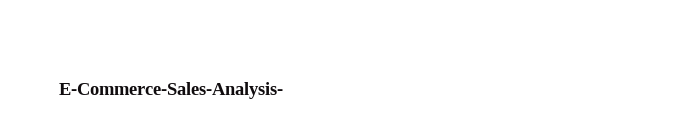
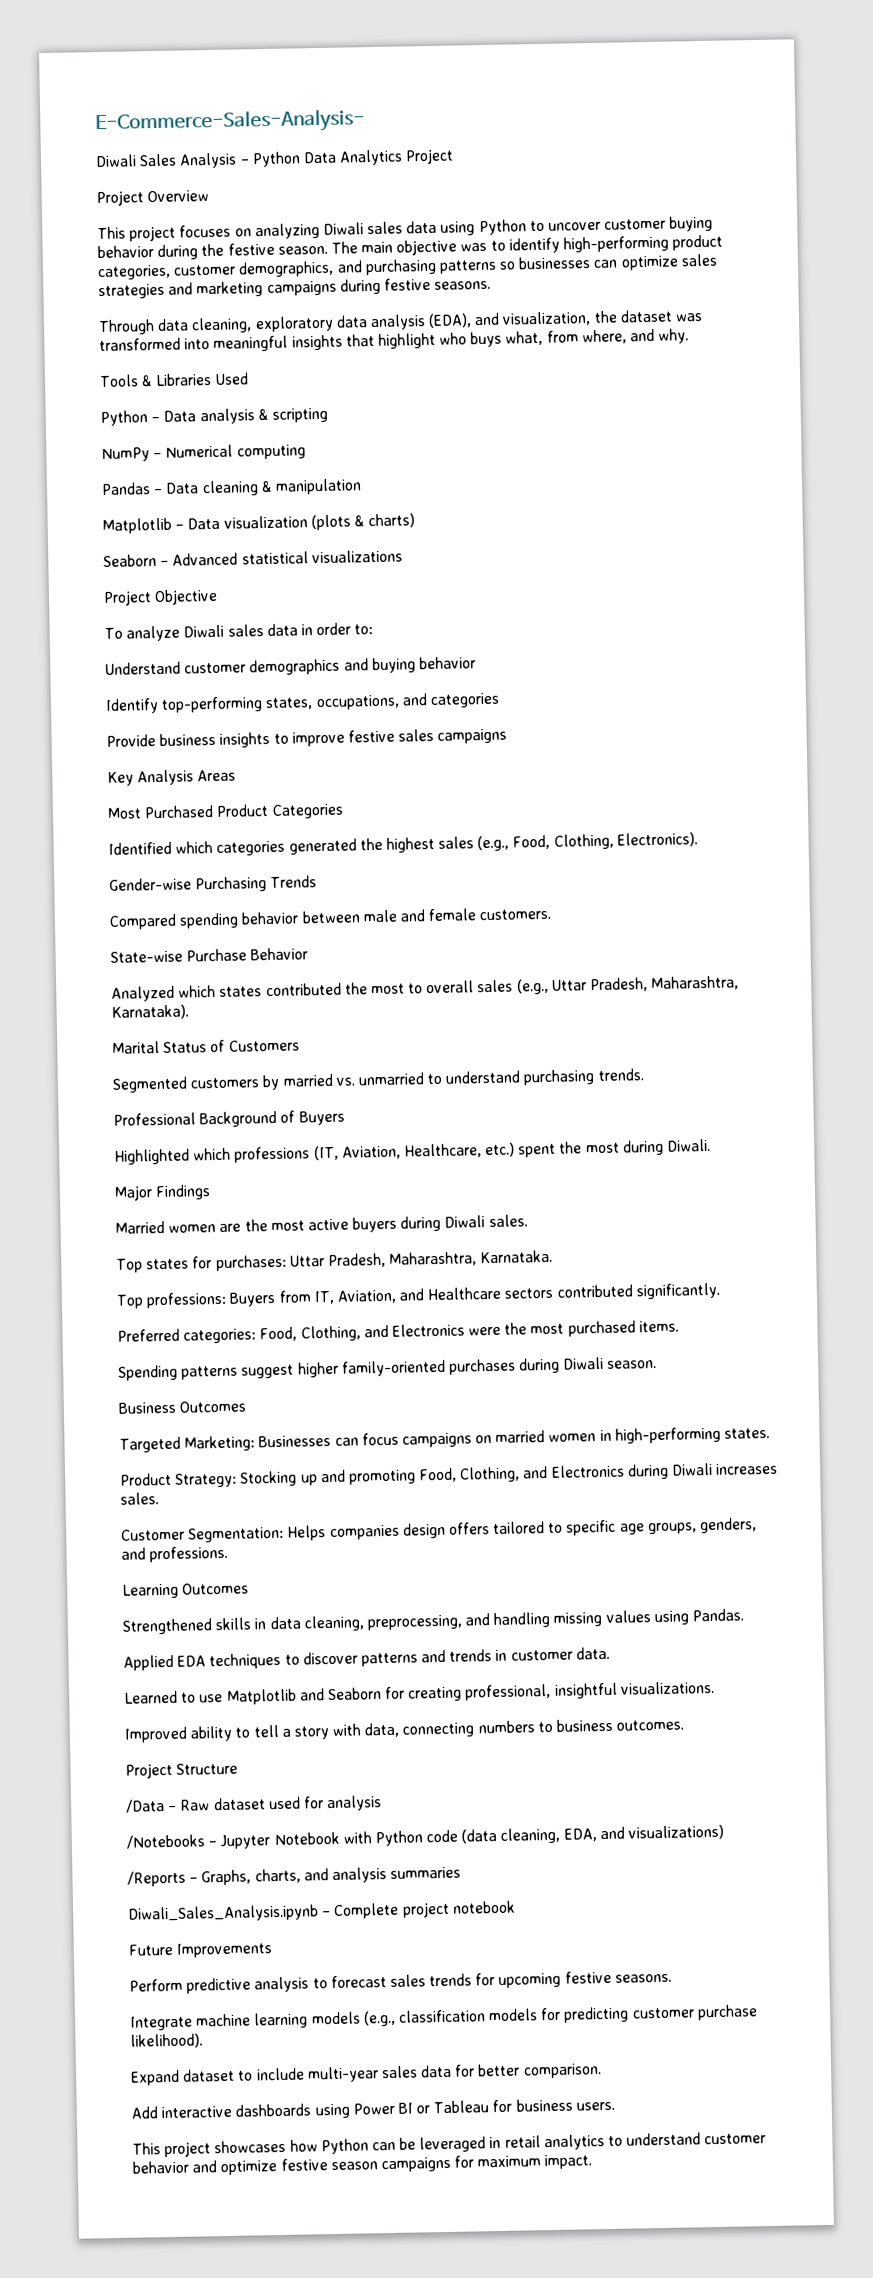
+ Diwali Sales Analysis – Python Data Analytics Project
+ Project Overview
+ This project focuses on analyzing Diwali sales data using Python to uncover customer buying behavior during the festive season. The main objective was to identify high-performing product categories, customer demographics, and purchasing patterns so businesses can optimize sales strategies and marketing campaigns during festive seasons.
+ Through data cleaning, exploratory data analysis (EDA), and visualization, the dataset was transformed into meaningful insights that highlight who buys what, from where, and why.
+ Tools & Libraries Used
+ Python – Data analysis & scripting
+ NumPy – Numerical computing
+ Pandas – Data cleaning & manipulation
+ Matplotlib – Data visualization (plots & charts)
+ Seaborn – Advanced statistical visualizations
+ Project Objective
+ To analyze Diwali sales data in order to:
+ Understand customer demographics and buying behavior
+ Identify top-performing states, occupations, and categories
+ Provide business insights to improve festive sales campaigns
+ Key Analysis Areas
+ Most Purchased Product Categories
+ Identified which categories generated the highest sales (e.g., Food, Clothing, Electronics).
+ Gender-wise Purchasing Trends
+ Compared spending behavior between male and female customers.
+ State-wise Purchase Behavior
+ Analyzed which states contributed the most to overall sales (e.g., Uttar Pradesh, Maharashtra, Karnataka).
+ Marital Status of Customers
+ Segmented customers by married vs. unmarried to understand purchasing trends.
+ Professional Background of Buyers
+ Highlighted which professions (IT, Aviation, Healthcare, etc.) spent the most during Diwali.
+ Major Findings
+ Married women are the most active buyers during Diwali sales.
+ Top states for purchases: Uttar Pradesh, Maharashtra, Karnataka.
+ Top professions: Buyers from IT, Aviation, and Healthcare sectors contributed significantly.
+ Preferred categories: Food, Clothing, and Electronics were the most purchased items.
+ Spending patterns suggest higher family-oriented purchases during Diwali season.
+ Business Outcomes
+ Targeted Marketing: Businesses can focus campaigns on married women in high-performing states.
+ Product Strategy: Stocking up and promoting Food, Clothing, and Electronics during Diwali increases sales.
+ Customer Segmentation: Helps companies design offers tailored to specific age groups, genders, and professions.
+ Learning Outcomes
+ Strengthened skills in data cleaning, preprocessing, and handling missing values using Pandas.
+ Applied EDA techniques to discover patterns and trends in customer data.
+ Learned to use Matplotlib and Seaborn for creating professional, insightful visualizations.
+ Improved ability to tell a story with data, connecting numbers to business outcomes.
+ Project Structure
+ /Data – Raw dataset used for analysis
+ /Notebooks – Jupyter Notebook with Python code (data cleaning, EDA, and visualizations)
+ /Reports – Graphs, charts, and analysis summaries
+ Diwali_Sales_Analysis.ipynb – Complete project notebook
+ Future Improvements
+ Perform predictive analysis to forecast sales trends for upcoming festive seasons.
+ Integrate machine learning models (e.g., classification models for predicting customer purchase likelihood).
+ Expand dataset to include multi-year sales data for better comparison.
+ Add interactive dashboards using Power BI or Tableau for business users.
+ This project showcases how Python can be leveraged in retail analytics to understand customer behavior and optimize festive season campaigns for maximum impact.

